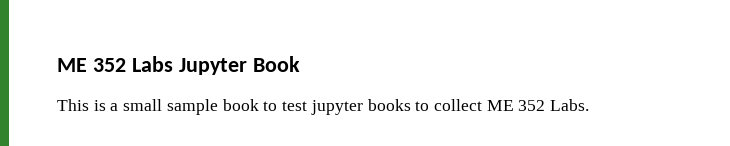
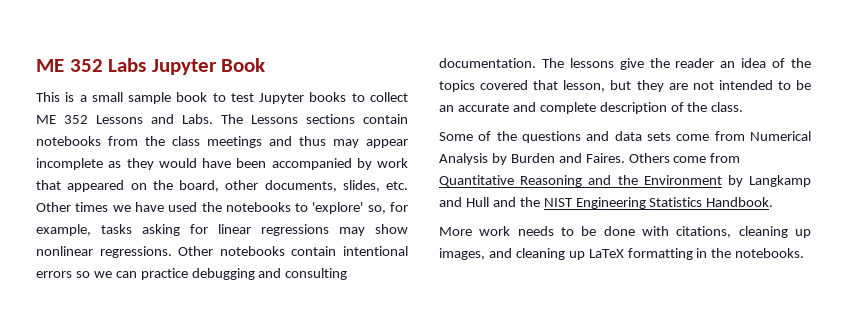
- This is a small sample book to test jupyter books to collect ME 352 Labs.
+ This is a small sample book to test Jupyter books to collect ME 352 Lessons and Labs. The Lessons sections contain notebooks from the class meetings and thus may appear incomplete as they would have been accompanied by work that appeared on the board, other documents, slides, etc. Other times we have used the notebooks to 'explore' so, for example, tasks asking for linear regressions may show nonlinear regressions. Other notebooks contain intentional errors so we can practice debugging and consulting documentation. The lessons give the reader an idea of the topics covered that lesson, but they are not intended to be an accurate and complete description of the class.
+ Some of the questions and data sets come from Numerical Analysis by Burden and Faires. Others come from Quantitative Reasoning and the Environment by Langkamp and Hull and the NIST Engineering Statistics Handbook.
+ More work needs to be done with citations, cleaning up images, and cleaning up LaTeX formatting in the notebooks.

